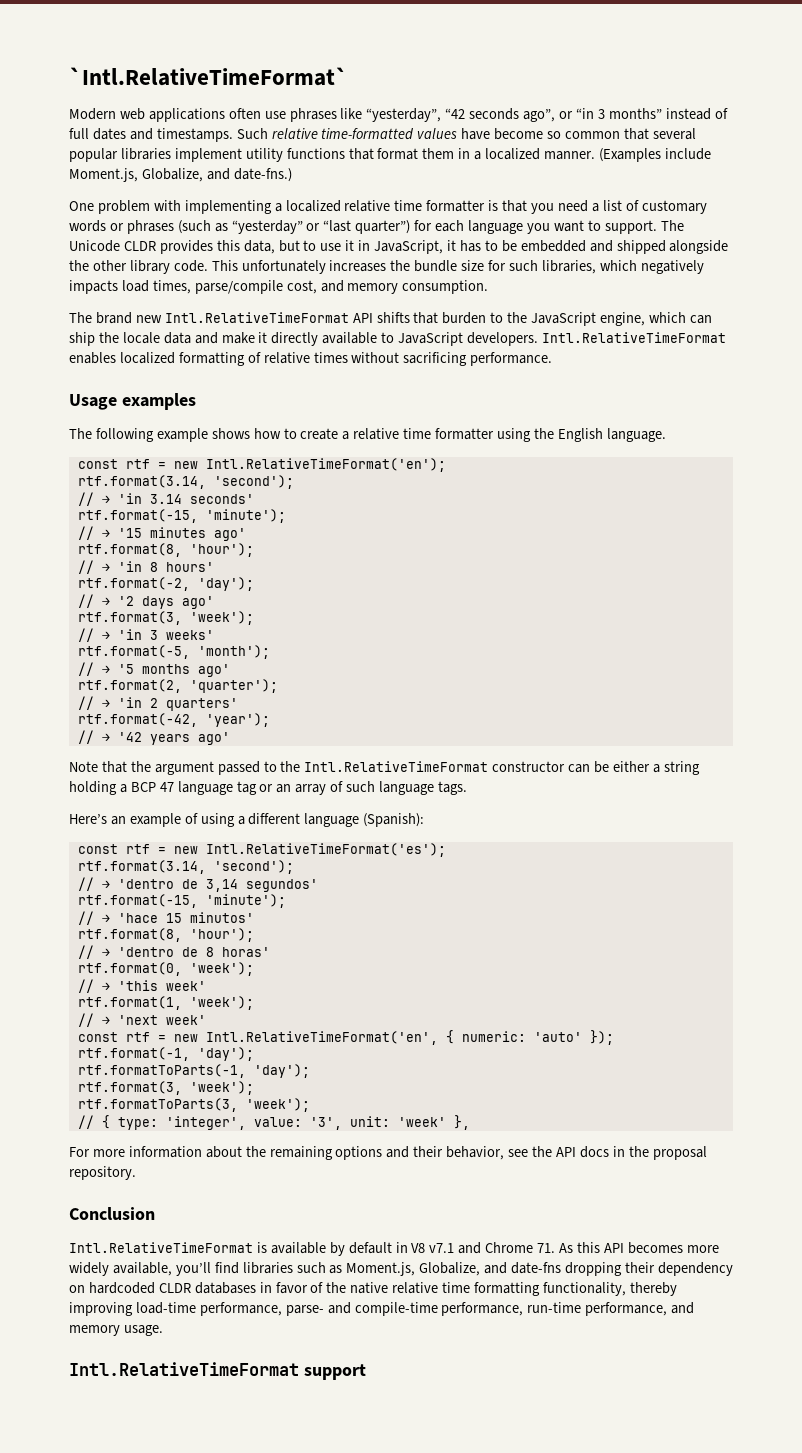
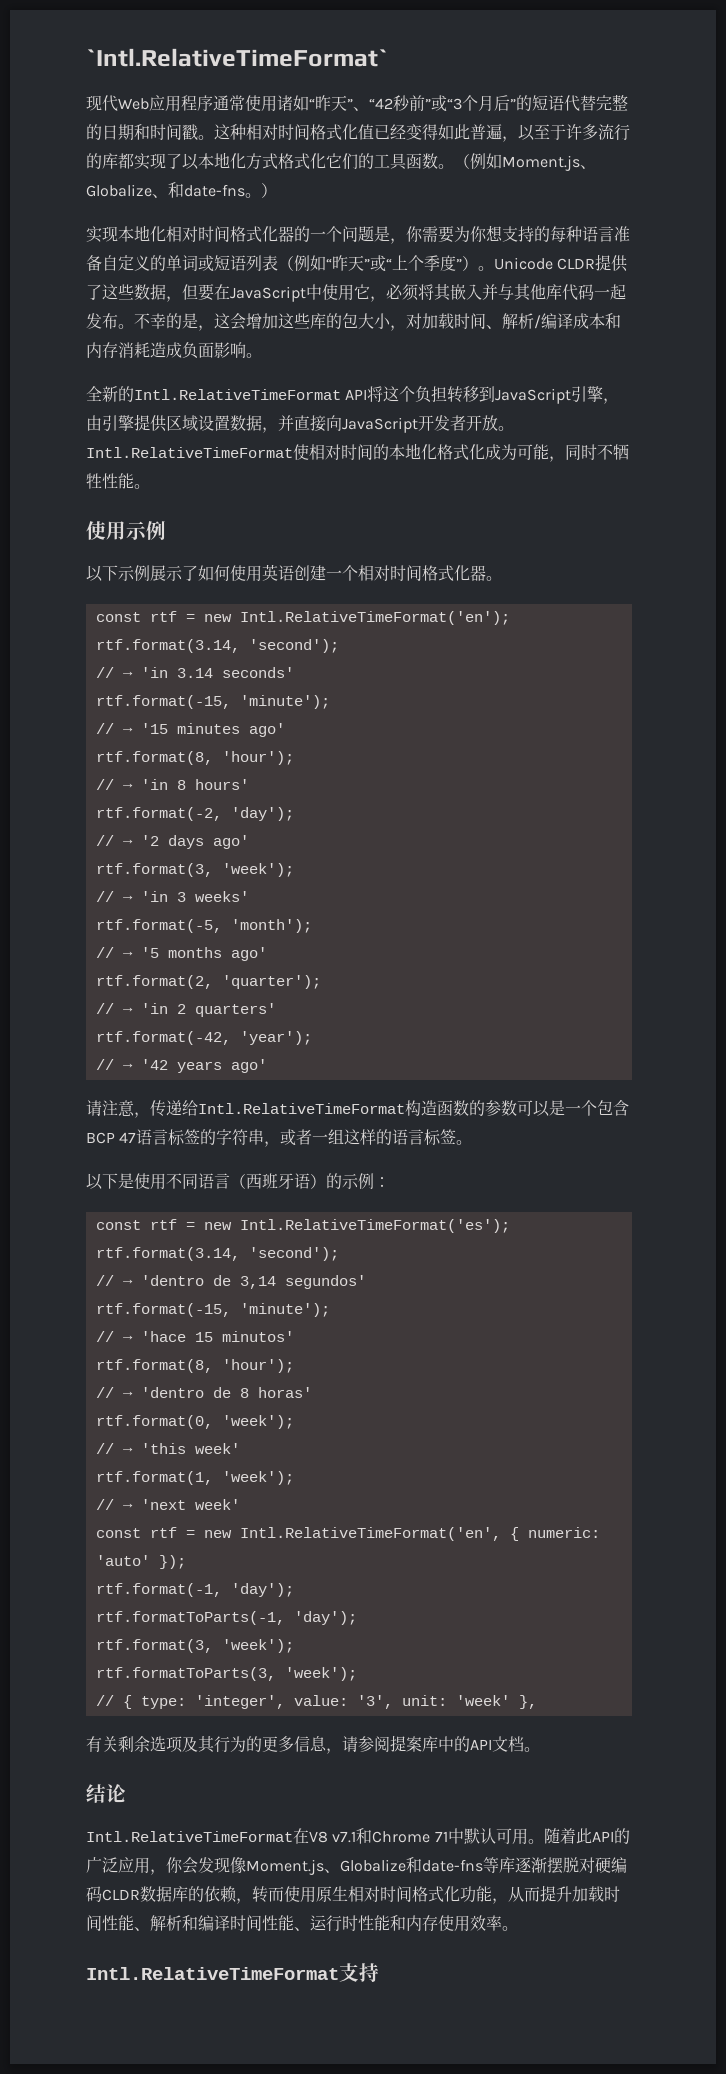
- Modern web applications often use phrases like “yesterday”, “42 seconds ago”, or “in 3 months” instead of full dates and timestamps. Such relative time-formatted values have become so common that several popular libraries implement utility functions that format them in a localized manner. (Examples include Moment.js, Globalize, and date-fns.)
- One problem with implementing a localized relative time formatter is that you need a list of customary words or phrases (such as “yesterday” or “last quarter”) for each language you want to support. The Unicode CLDR provides this data, but to use it in JavaScript, it has to be embedded and shipped alongside the other library code. This unfortunately increases the bundle size for such libraries, which negatively impacts load times, parse/compile cost, and memory consumption.
- The brand new Intl.RelativeTimeFormat API shifts that burden to the JavaScript engine, which can ship the locale data and make it directly available to JavaScript developers. Intl.RelativeTimeFormat enables localized formatting of relative times without sacrificing performance.
- Usage examples
- The following example shows how to create a relative time formatter using the English language.
+ 现代Web应用程序通常使用诸如“昨天”、“42秒前”或“3个月后”的短语代替完整的日期和时间戳。这种相对时间格式化值已经变得如此普遍，以至于许多流行的库都实现了以本地化方式格式化它们的工具函数。（例如Moment.js、Globalize、和date-fns。）
+ 实现本地化相对时间格式化器的一个问题是，你需要为你想支持的每种语言准备自定义的单词或短语列表（例如“昨天”或“上个季度”）。Unicode CLDR提供了这些数据，但要在JavaScript中使用它，必须将其嵌入并与其他库代码一起发布。不幸的是，这会增加这些库的包大小，对加载时间、解析/编译成本和内存消耗造成负面影响。
+ 全新的Intl.RelativeTimeFormat API将这个负担转移到JavaScript引擎，由引擎提供区域设置数据，并直接向JavaScript开发者开放。Intl.RelativeTimeFormat使相对时间的本地化格式化成为可能，同时不牺牲性能。
+ 使用示例
+ 以下示例展示了如何使用英语创建一个相对时间格式化器。
- Note that the argument passed to the Intl.RelativeTimeFormat constructor can be either a string holding a BCP 47 language tag or an array of such language tags.
- Here’s an example of using a different language (Spanish):
+ 请注意，传递给Intl.RelativeTimeFormat构造函数的参数可以是一个包含BCP 47语言标签的字符串，或者一组这样的语言标签。
+ 以下是使用不同语言（西班牙语）的示例：
- For more information about the remaining options and their behavior, see the API docs in the proposal repository.
- Conclusion
- Intl.RelativeTimeFormat is available by default in V8 v7.1 and Chrome 71. As this API becomes more widely available, you’ll find libraries such as Moment.js, Globalize, and date-fns dropping their dependency on hardcoded CLDR databases in favor of the native relative time formatting functionality, thereby improving load-time performance, parse- and compile-time performance, run-time performance, and memory usage.
- Intl.RelativeTimeFormat support
+ 有关剩余选项及其行为的更多信息，请参阅提案库中的API文档。
+ 结论
+ Intl.RelativeTimeFormat在V8 v7.1和Chrome 71中默认可用。随着此API的广泛应用，你会发现像Moment.js、Globalize和date-fns等库逐渐摆脱对硬编码CLDR数据库的依赖，转而使用原生相对时间格式化功能，从而提升加载时间性能、解析和编译时间性能、运行时性能和内存使用效率。
+ Intl.RelativeTimeFormat支持

